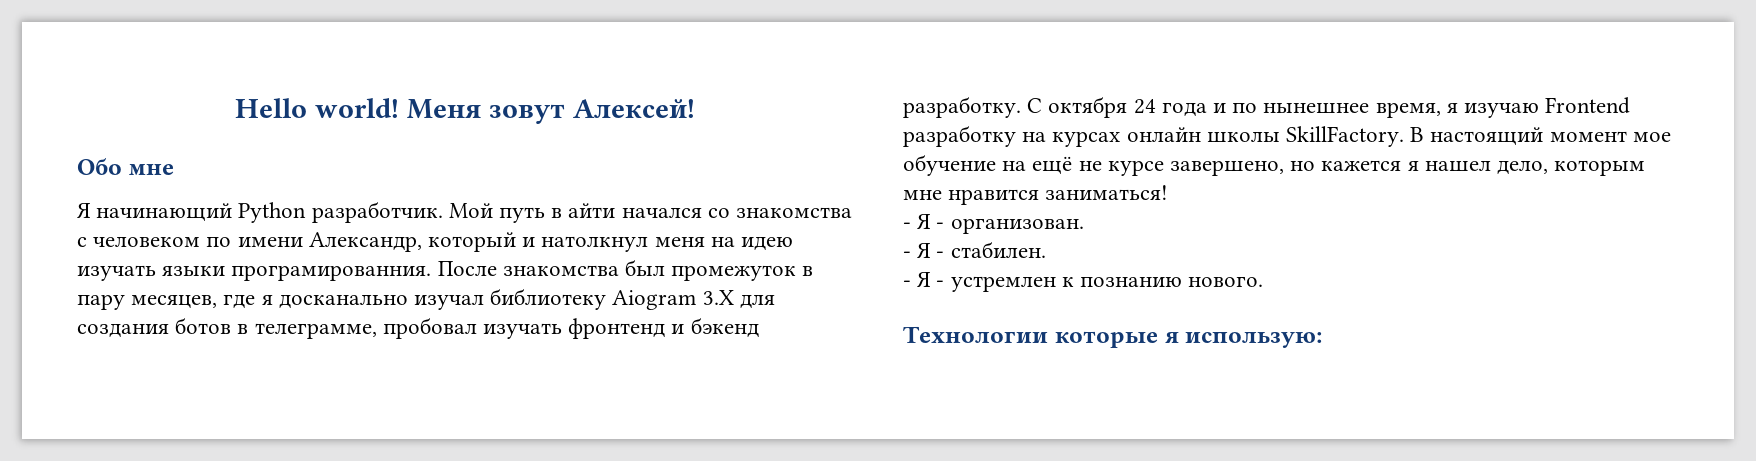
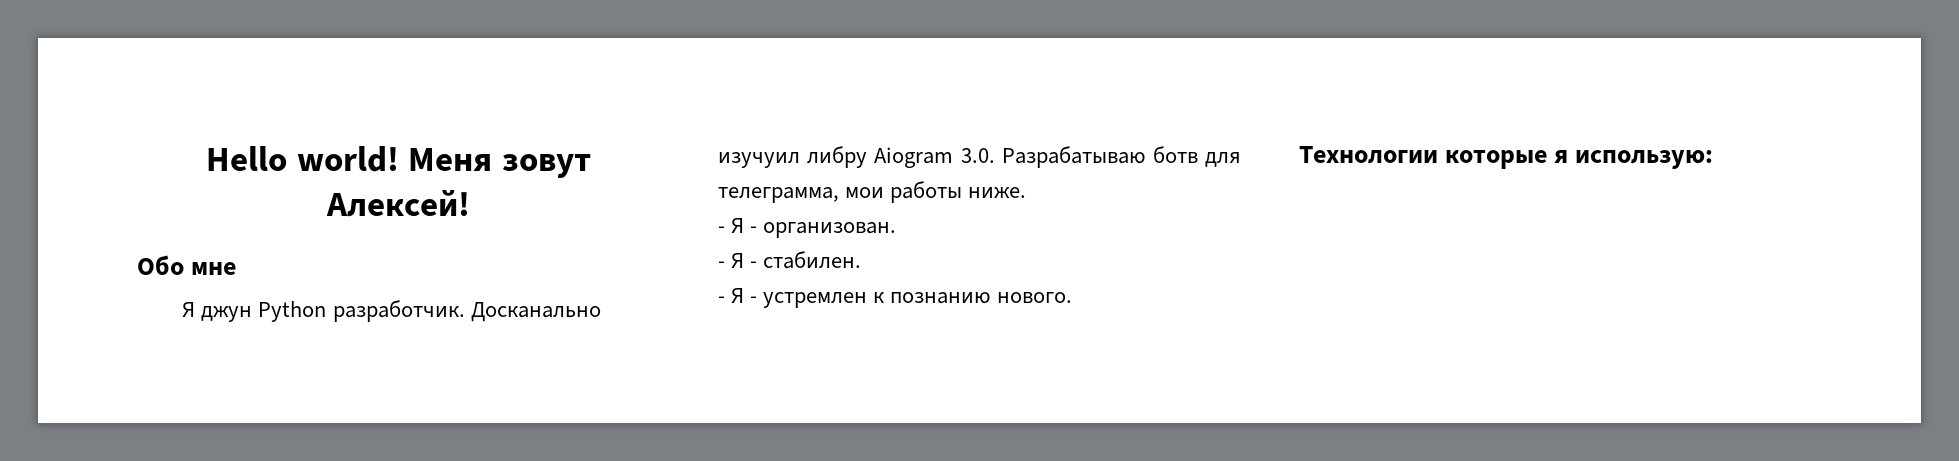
- Я начинающий Python разработчик.
+ Я джун Python разработчик.
- Мой путь в айти начался со знакомства с человеком по имени Александр, который и натолкнул меня на идею изучать языки програмированния. После знакомства был промежуток в пару месяцев, где я досканально изучал библиотеку Aiogram 3.X для создания ботов в телеграмме, пробовал изучать фронтенд и бэкенд разработку. С октября 24 года и по нынешнее время, я изучаю Frontend разработку на курсах онлайн школы SkillFactory. В настоящий момент мое обучение на ещё не курсе завершено, но кажется я нашел дело, которым мне нравится заниматься!
+ Досканально изучуил либру Aiogram 3.0. Разрабатываю ботв для телеграмма, мои работы ниже.

